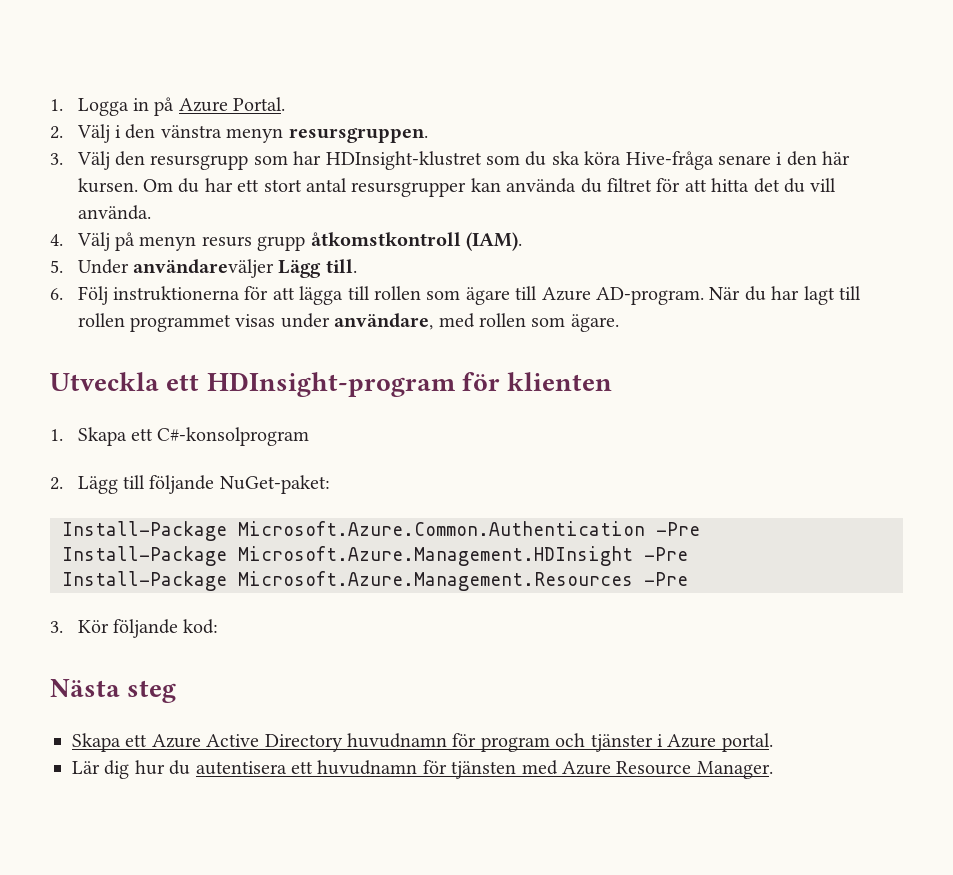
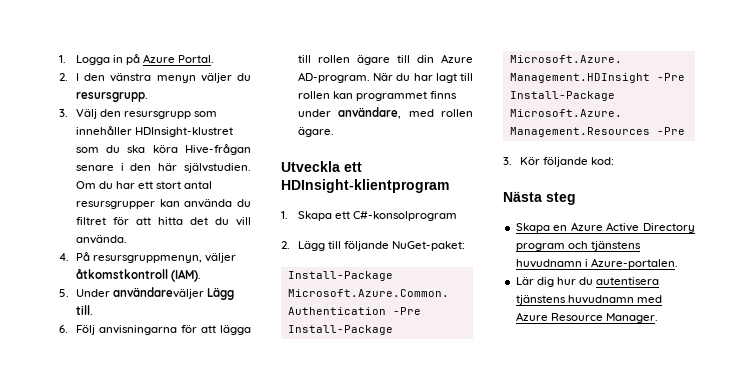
- 2. Välj i den vänstra menyn resursgruppen.
+ 2. I den vänstra menyn väljer du resursgrupp.
- 3. Välj den resursgrupp som har HDInsight-klustret som du ska köra Hive-fråga senare i den här kursen.
+ 3. Välj den resursgrupp som innehåller HDInsight-klustret som du ska köra Hive-frågan senare i den här självstudien.
- 4. Välj på menyn resurs grupp åtkomstkontroll (IAM).
+ 4. På resursgruppmenyn, väljer åtkomstkontroll (IAM).
- 6. Följ instruktionerna för att lägga till rollen som ägare till Azure AD-program.
+ 6. Följ anvisningarna för att lägga till rollen ägare till din Azure AD-program.
- När du har lagt till rollen programmet visas under användare, med rollen som ägare.
+ När du har lagt till rollen kan programmet finns under användare, med rollen ägare.
- Utveckla ett HDInsight-program för klienten
+ Utveckla ett HDInsight-klientprogram
- Skapa ett Azure Active Directory huvudnamn för program och tjänster i Azure portal.
+ Skapa en Azure Active Directory program och tjänstens huvudnamn i Azure-portalen.
- Lär dig hur du autentisera ett huvudnamn för tjänsten med Azure Resource Manager.
+ Lär dig hur du autentisera tjänstens huvudnamn med Azure Resource Manager.

